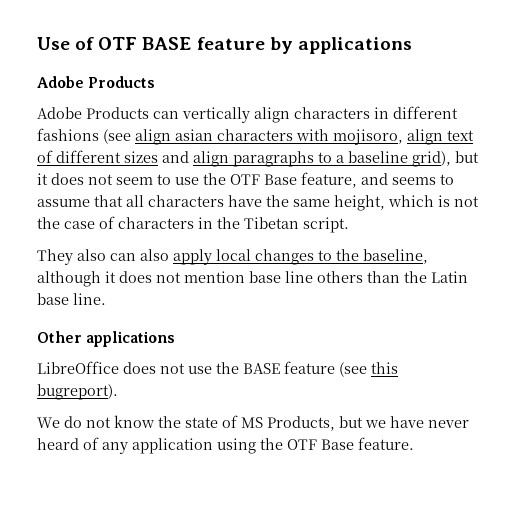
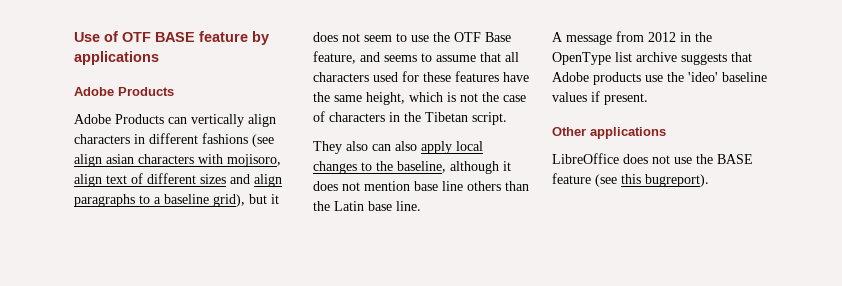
- Adobe Products can vertically align characters in different fashions (see align asian characters with mojisoro, align text of different sizes and align paragraphs to a baseline grid), but it does not seem to use the OTF Base feature, and seems to assume that all characters have the same height, which is not the case of characters in the Tibetan script.
+ Adobe Products can vertically align characters in different fashions (see align asian characters with mojisoro, align text of different sizes and align paragraphs to a baseline grid), but it does not seem to use the OTF Base feature, and seems to assume that all characters used for these features have the same height, which is not the case of characters in the Tibetan script.
+ A message from 2012 in the OpenType list archive suggests that Adobe products use the 'ideo' baseline values if present.
- We do not know the state of MS Products, but we have never heard of any application using the OTF Base feature.

